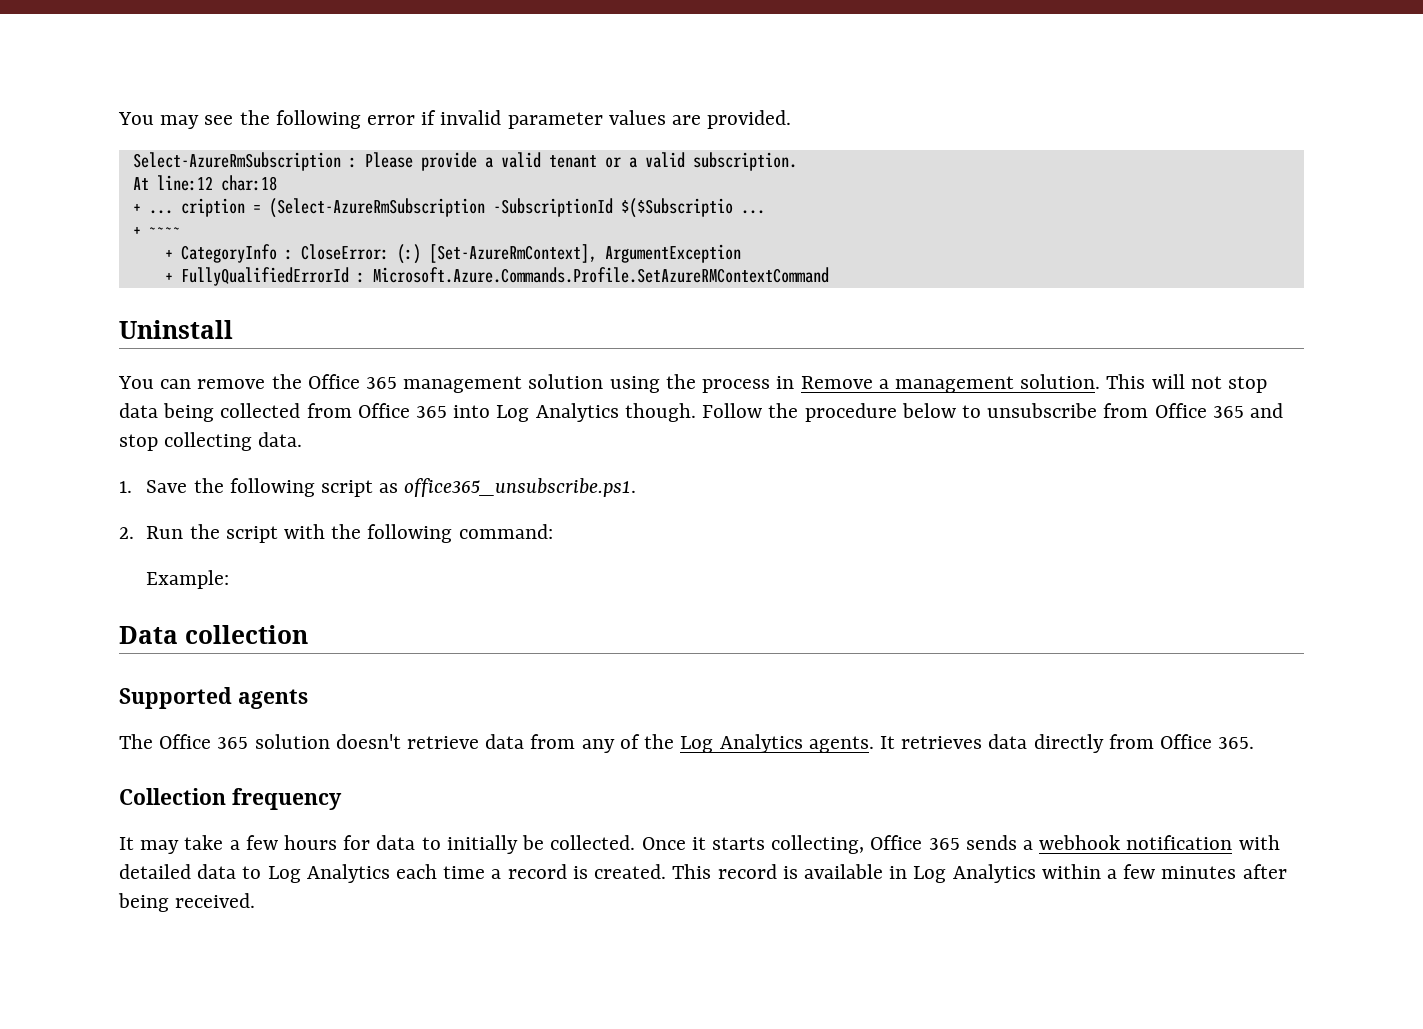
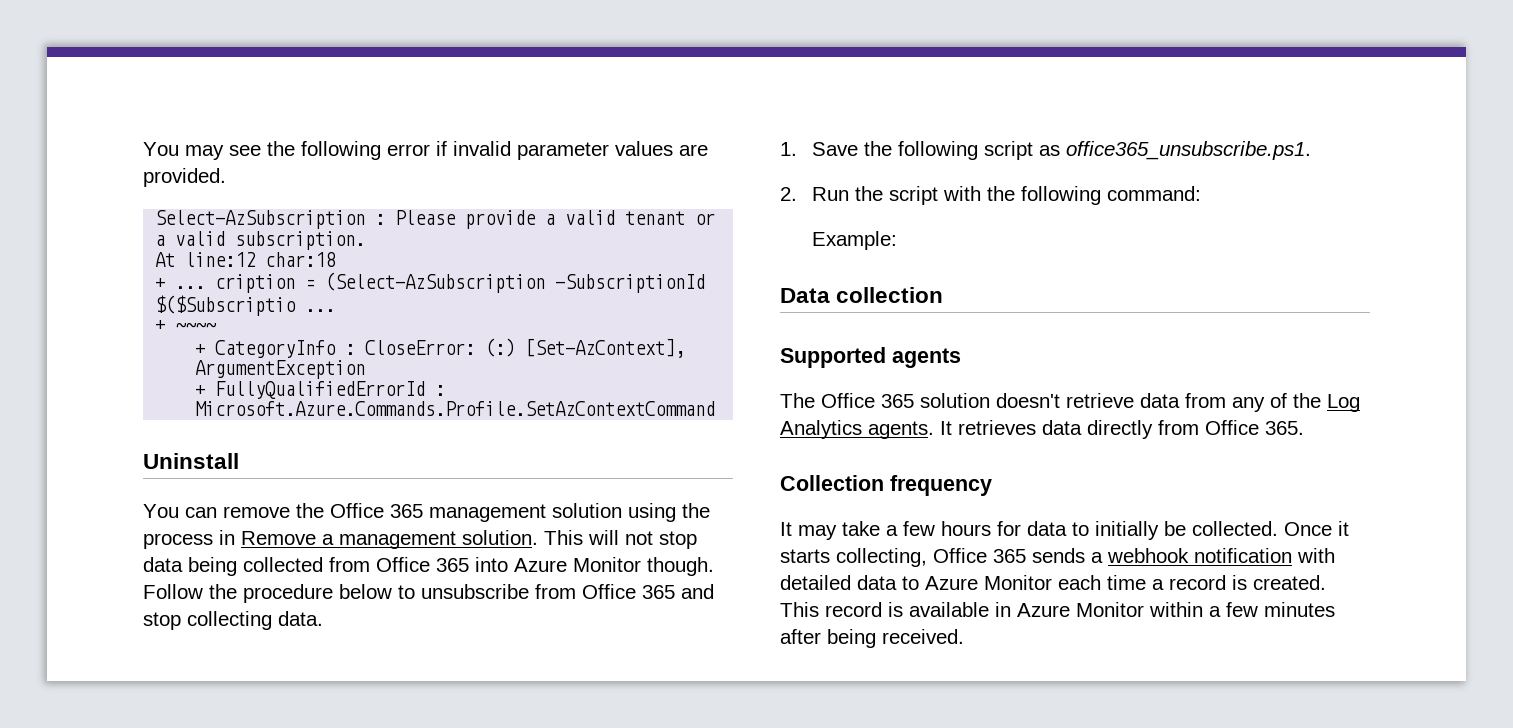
- Select-AzureRmSubscription : Please provide a valid tenant or a valid subscription.
+ Select-AzSubscription : Please provide a valid tenant or a valid subscription.
- + ... cription = (Select-AzureRmSubscription -SubscriptionId $($Subscriptio ...
+ + ... cription = (Select-AzSubscription -SubscriptionId $($Subscriptio ...
- + CategoryInfo : CloseError: (:) [Set-AzureRmContext], ArgumentException
+ + CategoryInfo : CloseError: (:) [Set-AzContext], ArgumentException
- + FullyQualifiedErrorId : Microsoft.Azure.Commands.Profile.SetAzureRMContextCommand
+ + FullyQualifiedErrorId : Microsoft.Azure.Commands.Profile.SetAzContextCommand
- This will not stop data being collected from Office 365 into Log Analytics though.
+ This will not stop data being collected from Office 365 into Azure Monitor though.
- Once it starts collecting, Office 365 sends a webhook notification with detailed data to Log Analytics each time a record is created.
+ Once it starts collecting, Office 365 sends a webhook notification with detailed data to Azure Monitor each time a record is created.
- This record is available in Log Analytics within a few minutes after being received.
+ This record is available in Azure Monitor within a few minutes after being received.

